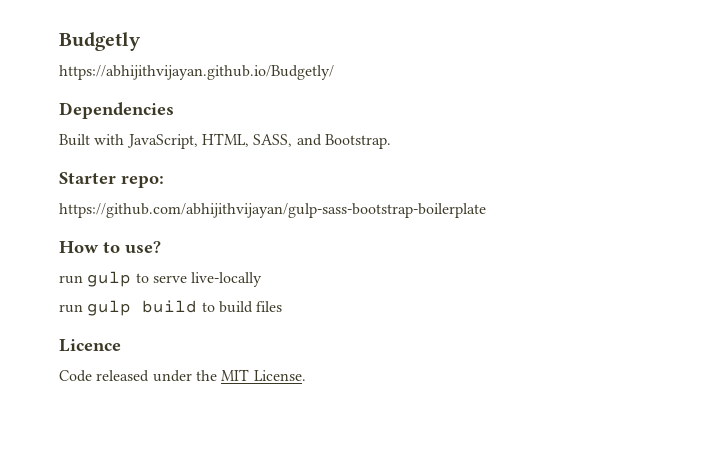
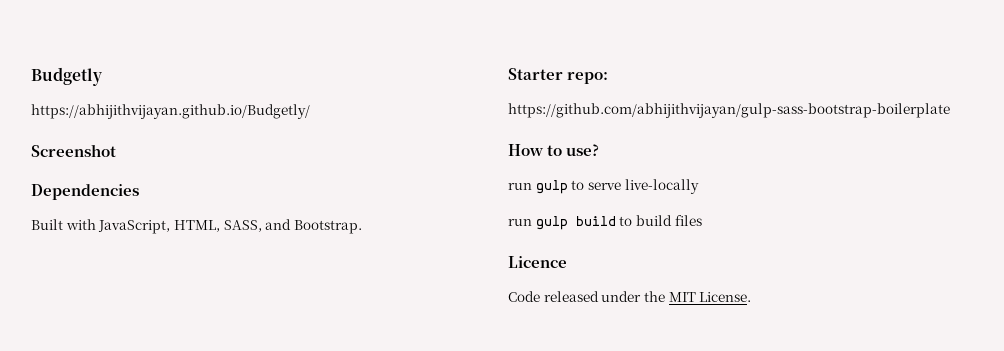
+ Screenshot

